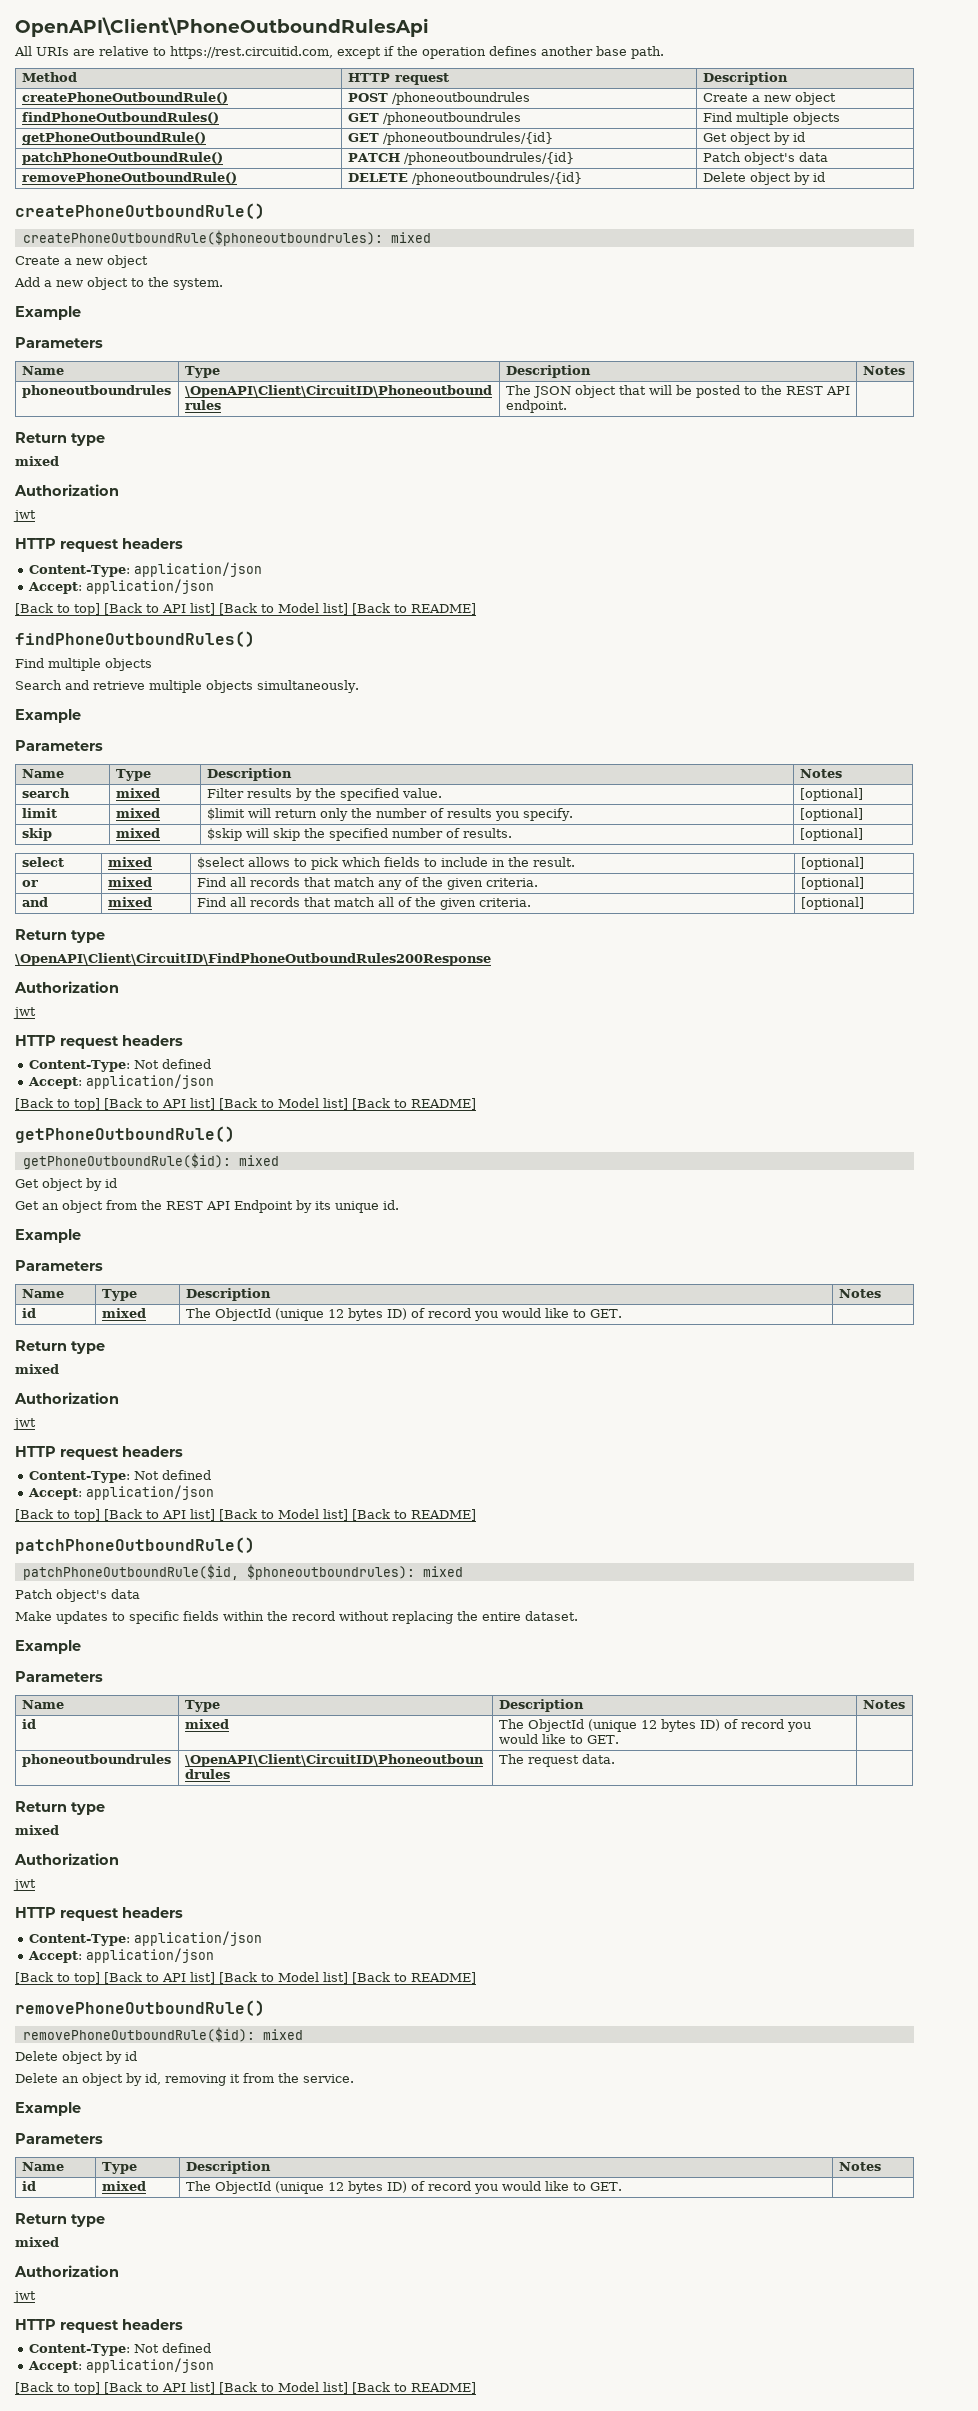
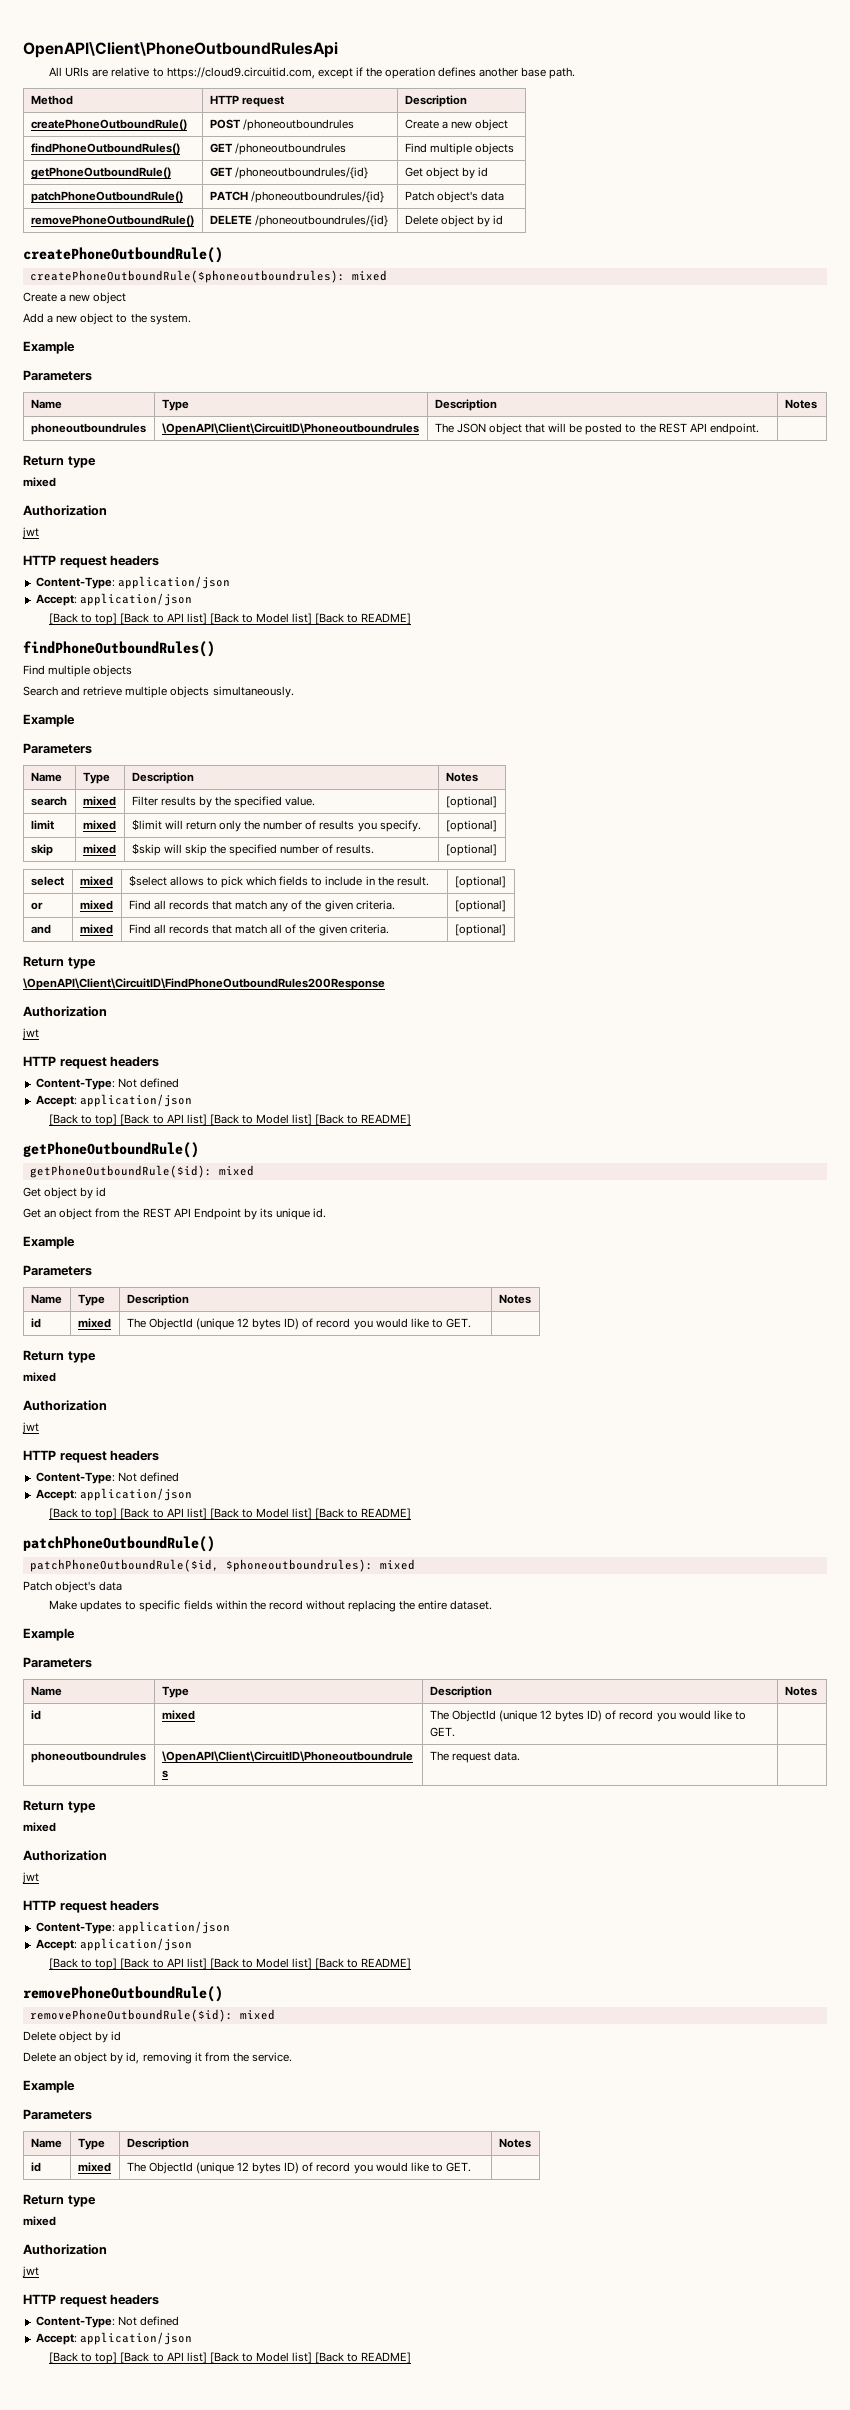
- All URIs are relative to https://rest.circuitid.com, except if the operation defines another base path.
+ All URIs are relative to https://cloud9.circuitid.com, except if the operation defines another base path.

